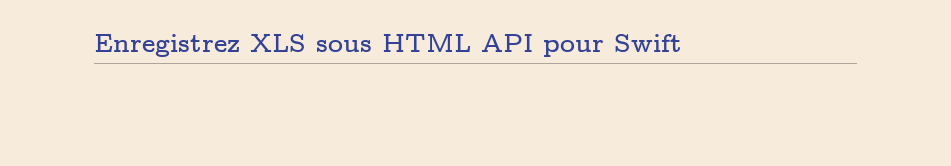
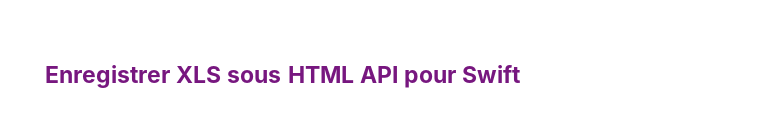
- Enregistrez XLS sous HTML API pour Swift
+ Enregistrer XLS sous HTML API pour Swift

